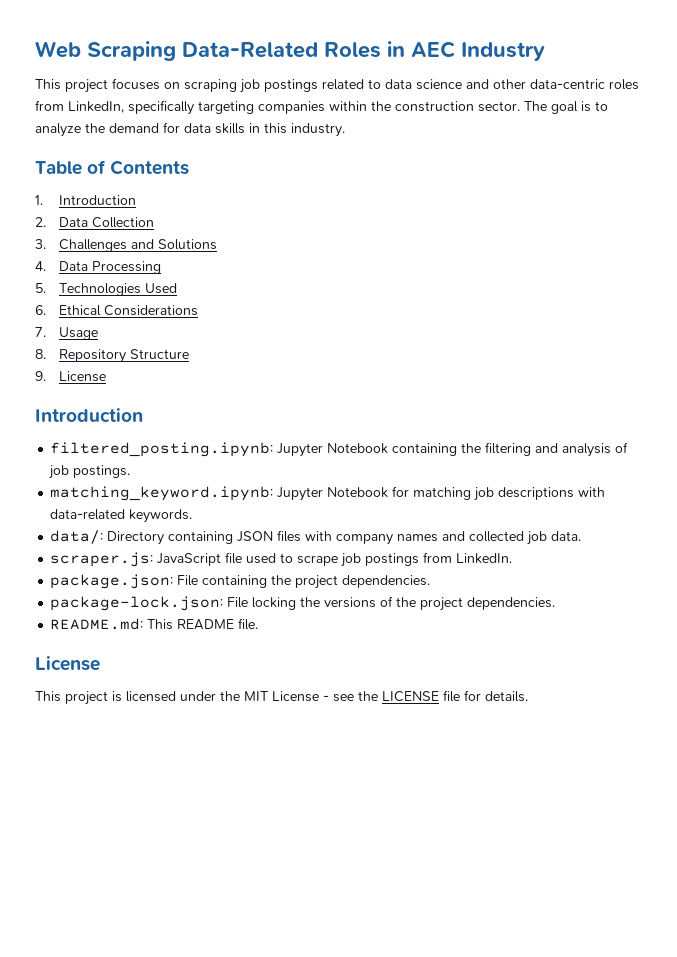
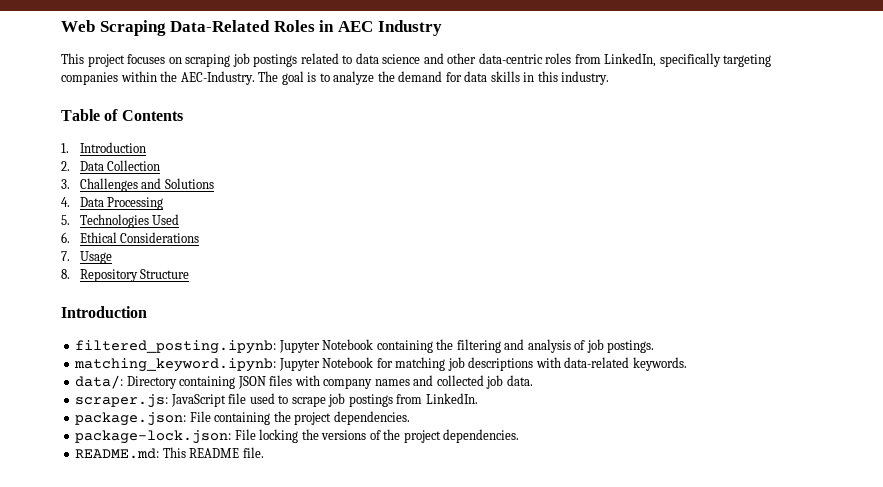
- This project focuses on scraping job postings related to data science and other data-centric roles from LinkedIn, specifically targeting companies within the construction sector.
+ This project focuses on scraping job postings related to data science and other data-centric roles from LinkedIn, specifically targeting companies within the AEC-Industry.
- 9. License
  README.md: This README file.
- License
- This project is licensed under the MIT License - see the LICENSE file for details.

